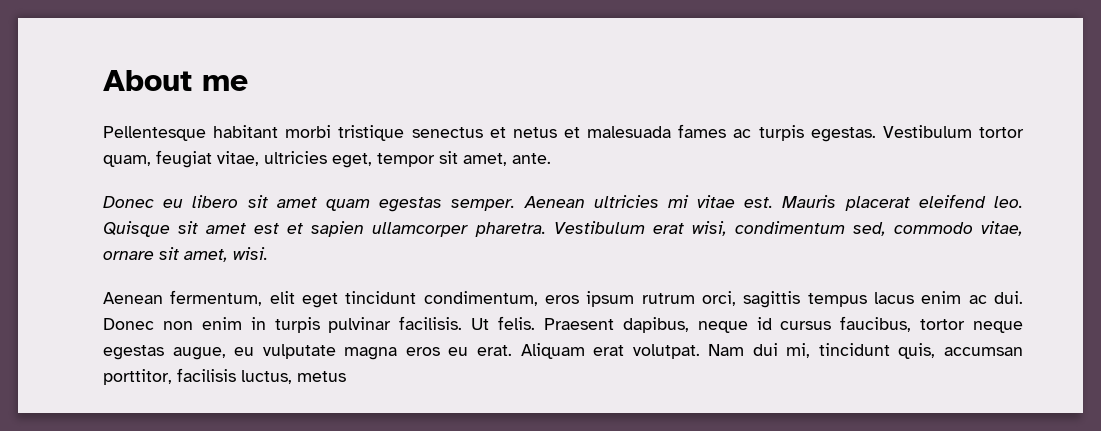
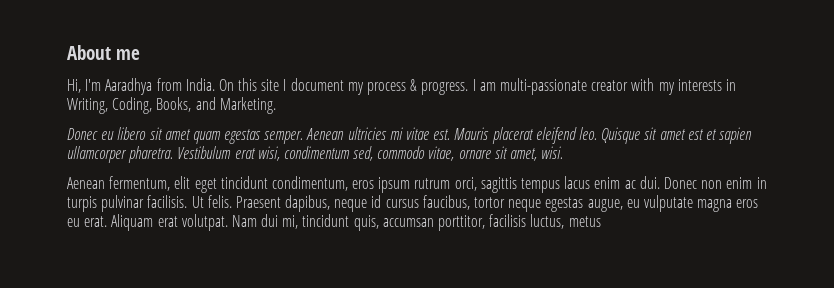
- Pellentesque habitant morbi tristique senectus et netus et malesuada fames ac turpis egestas. Vestibulum tortor quam, feugiat vitae, ultricies eget, tempor sit amet, ante.
+ Hi, I'm Aaradhya from India. On this site I document my process & progress. I am multi-passionate creator with my interests in Writing, Coding, Books, and Marketing.

